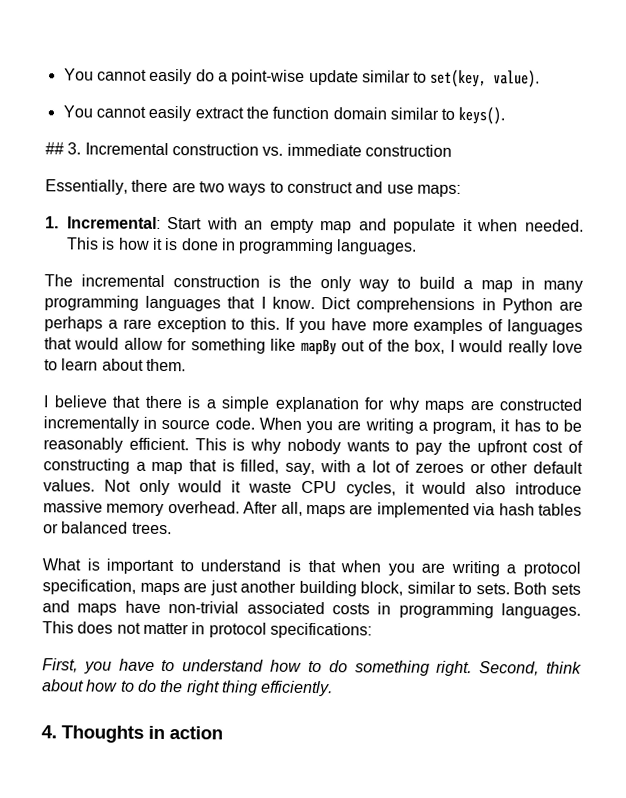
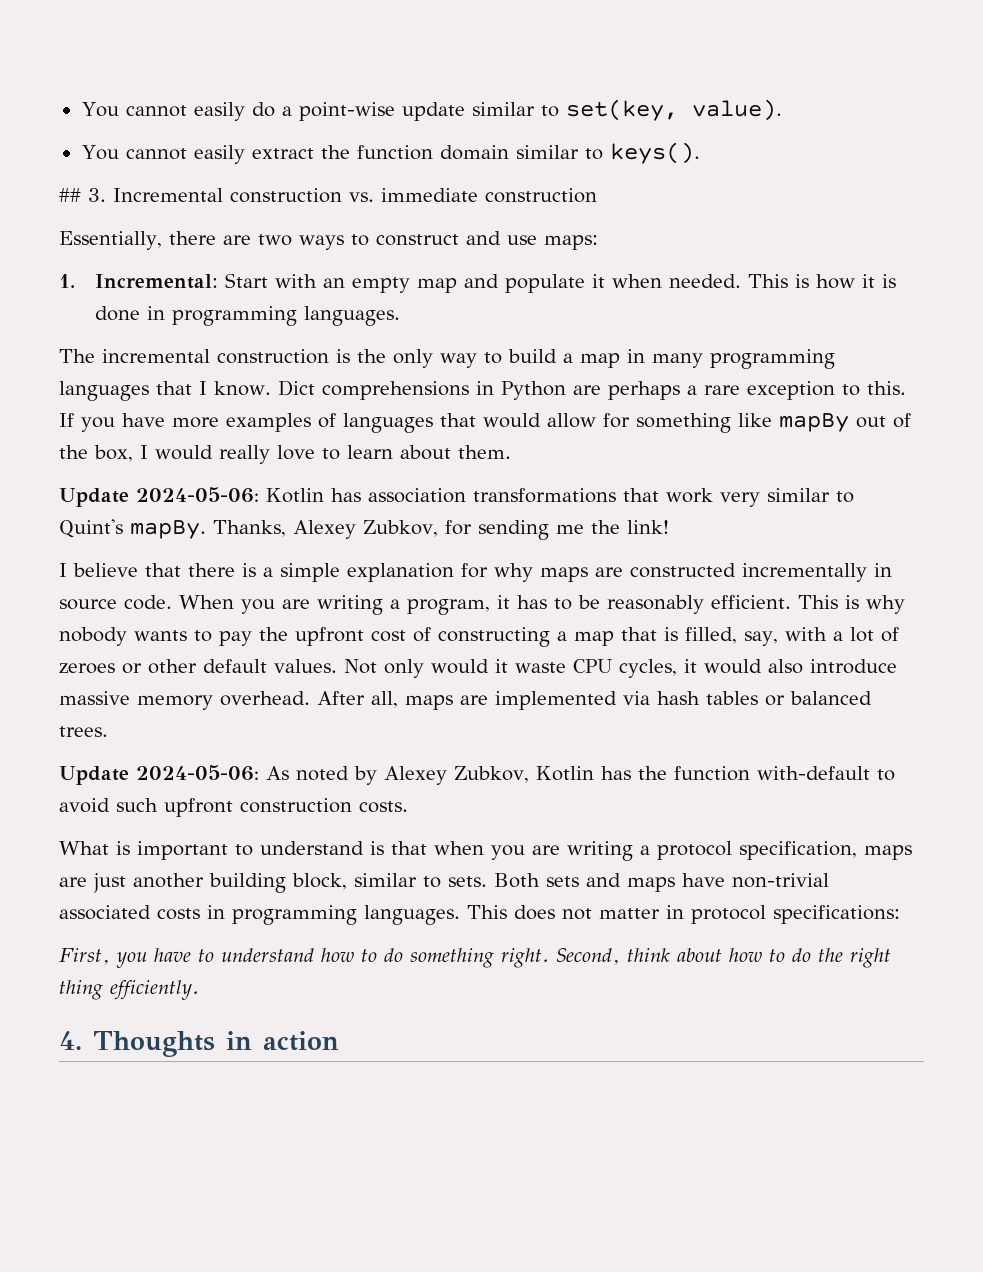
+ Update 2024-05-06: Kotlin has association transformations that work very similar to Quint's mapBy. Thanks, Alexey Zubkov, for sending me the link!
+ Update 2024-05-06: As noted by Alexey Zubkov, Kotlin has the function with-default to avoid such upfront construction costs.

